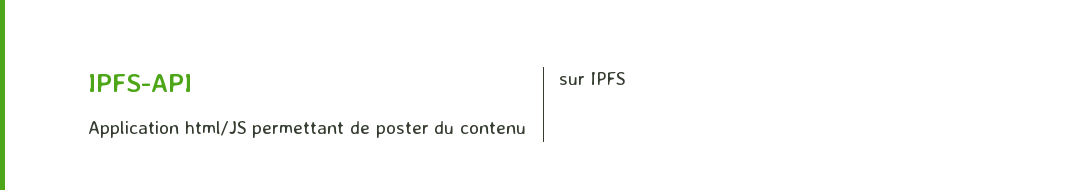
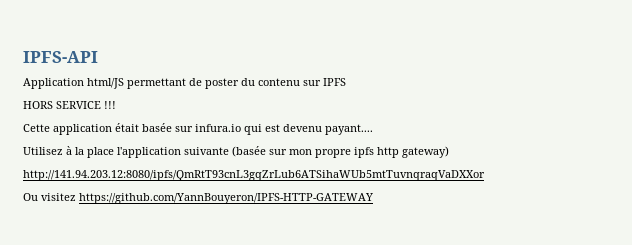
+ HORS SERVICE !!!
+ Cette application était basée sur infura.io qui est devenu payant....
+ Utilisez à la place l'application suivante (basée sur mon propre ipfs http gateway)
+ http://141.94.203.12:8080/ipfs/QmRtT93cnL3gqZrLub6ATSihaWUb5mtTuvnqraqVaDXXor
+ Ou visitez https://github.com/YannBouyeron/IPFS-HTTP-GATEWAY

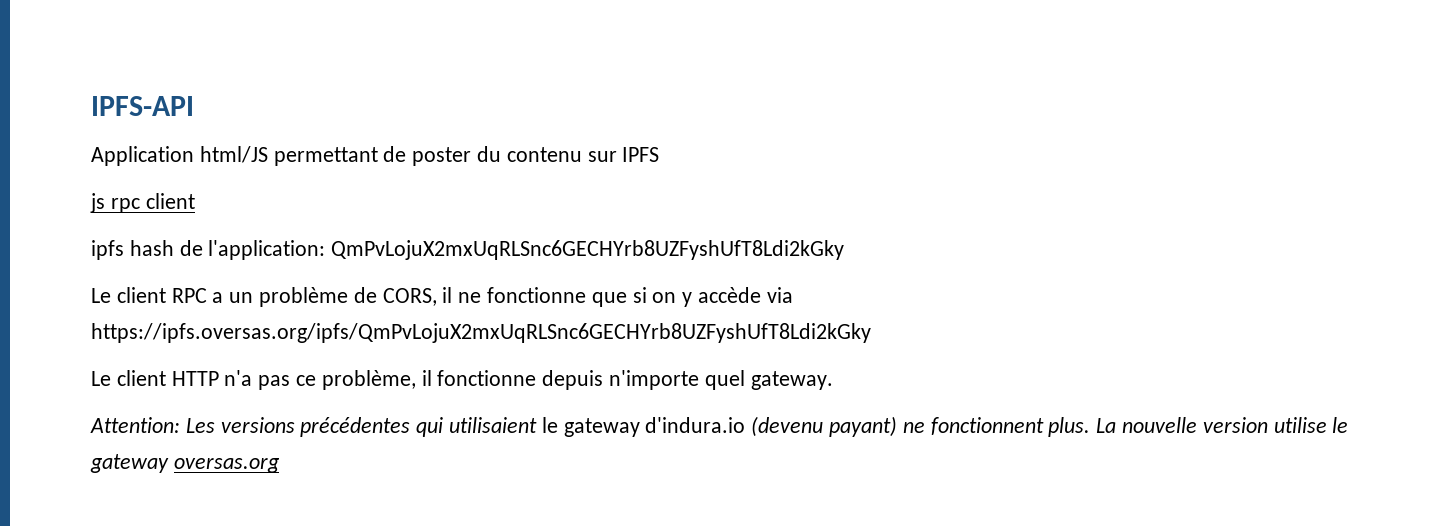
- HORS SERVICE !!!
- Cette application était basée sur infura.io qui est devenu payant....
- Utilisez à la place l'application suivante (basée sur mon propre ipfs http gateway)
- http://141.94.203.12:8080/ipfs/QmRtT93cnL3gqZrLub6ATSihaWUb5mtTuvnqraqVaDXXor
- Ou visitez https://github.com/YannBouyeron/IPFS-HTTP-GATEWAY
+ js rpc client
+ ipfs hash de l'application: QmPvLojuX2mxUqRLSnc6GECHYrb8UZFyshUfT8Ldi2kGky
+ Le client RPC a un problème de CORS, il ne fonctionne que si on y accède via https://ipfs.oversas.org/ipfs/QmPvLojuX2mxUqRLSnc6GECHYrb8UZFyshUfT8Ldi2kGky
+ Le client HTTP n'a pas ce problème, il fonctionne depuis n'importe quel gateway.
+ Attention: Les versions précédentes qui utilisaient le gateway d'indura.io (devenu payant) ne fonctionnent plus. La nouvelle version utilise le gateway oversas.org

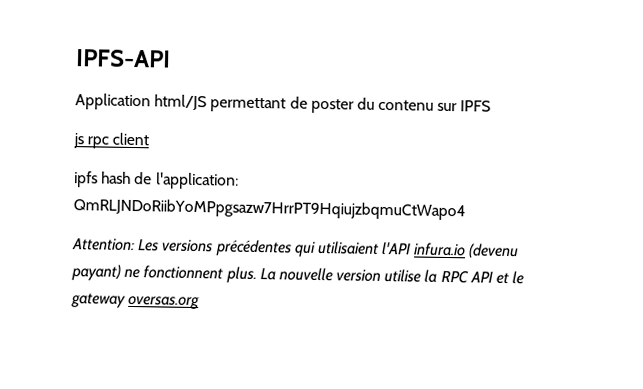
- ipfs hash de l'application: QmPvLojuX2mxUqRLSnc6GECHYrb8UZFyshUfT8Ldi2kGky
- Le client RPC a un problème de CORS, il ne fonctionne que si on y accède via https://ipfs.oversas.org/ipfs/QmPvLojuX2mxUqRLSnc6GECHYrb8UZFyshUfT8Ldi2kGky
- Le client HTTP n'a pas ce problème, il fonctionne depuis n'importe quel gateway.
+ ipfs hash de l'application: QmRLJNDoRiibYoMPpgsazw7HrrPT9HqiujzbqmuCtWapo4
- Attention: Les versions précédentes qui utilisaient le gateway d'indura.io (devenu payant) ne fonctionnent plus.
+ Attention: Les versions précédentes qui utilisaient l'API infura.io (devenu payant) ne fonctionnent plus.
- La nouvelle version utilise le gateway oversas.org
+ La nouvelle version utilise la RPC API et le gateway oversas.org

